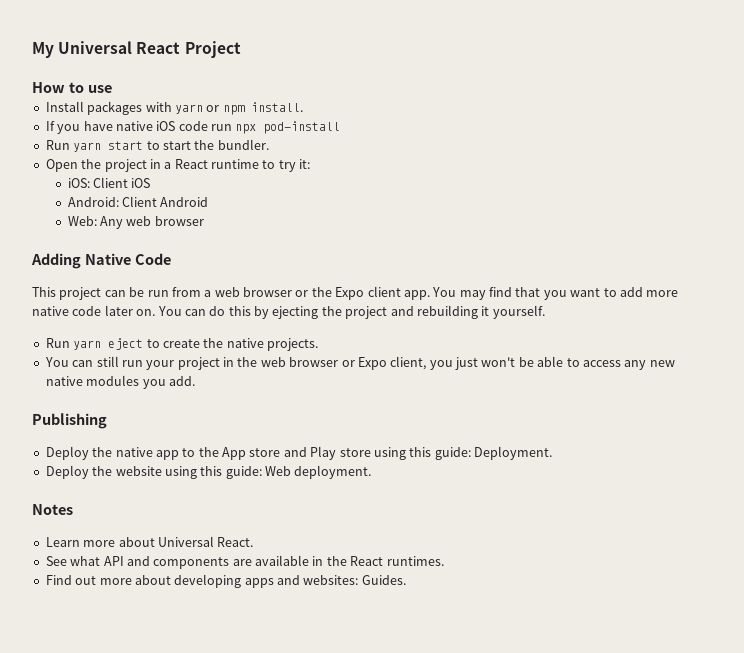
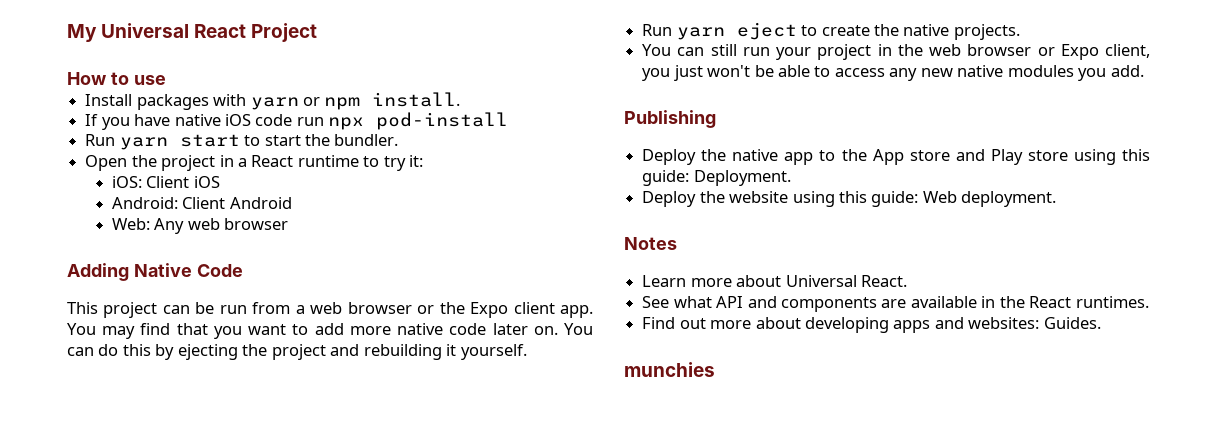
+ munchies

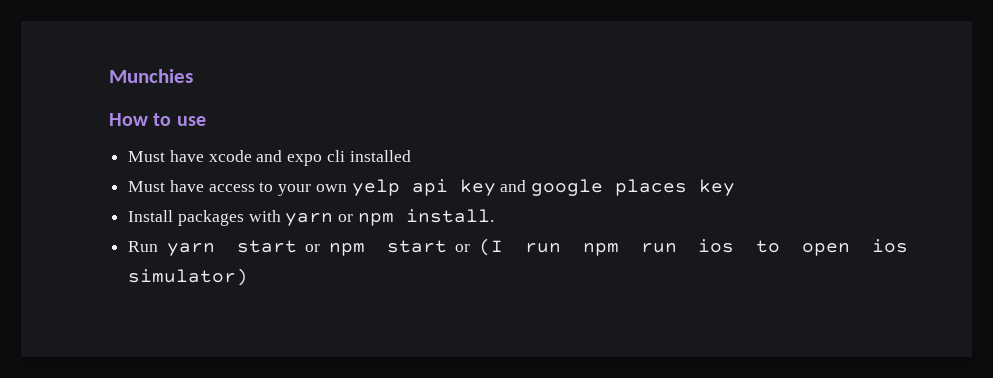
- My Universal React Project
+ Munchies
+ Must have xcode and expo cli installed
+ Must have access to your own yelp api key and google places key
- If you have native iOS code run npx pod-install
- Run yarn start to start the bundler.
- Open the project in a React runtime to try it:
- iOS: Client iOS
- Android: Client Android
- Web: Any web browser
- Adding Native Code
- This project can be run from a web browser or the Expo client app. You may find that you want to add more native code later on. You can do this by ejecting the project and rebuilding it yourself.
- Run yarn eject to create the native projects.
- You can still run your project in the web browser or Expo client, you just won't be able to access any new native modules you add.
- Publishing
- Deploy the native app to the App store and Play store using this guide: Deployment.
- Deploy the website using this guide: Web deployment.
- Notes
- Learn more about Universal React.
- See what API and components are available in the React runtimes.
- Find out more about developing apps and websites: Guides.
- munchies
+ Run yarn start or npm start or (I run npm run ios to open ios simulator)

